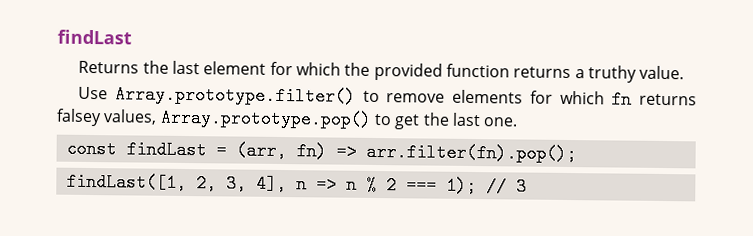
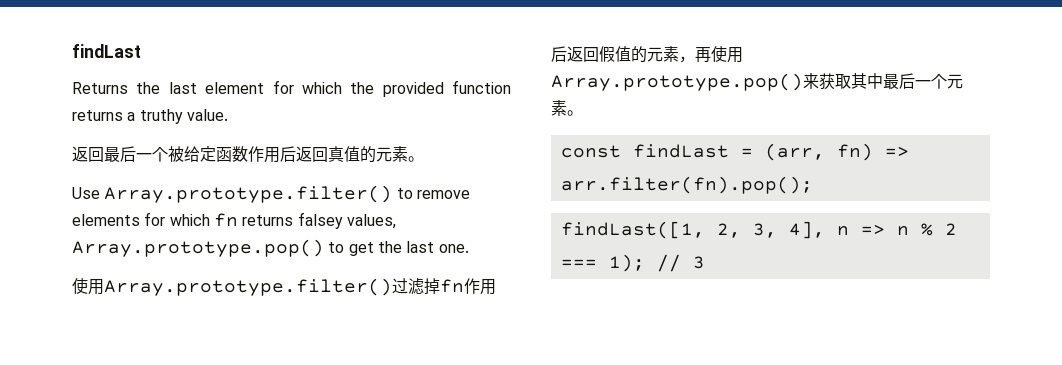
+ 返回最后一个被给定函数作用后返回真值的元素。
+ 使用Array.prototype.filter()过滤掉fn作用后返回假值的元素，再使用Array.prototype.pop()来获取其中最后一个元素。

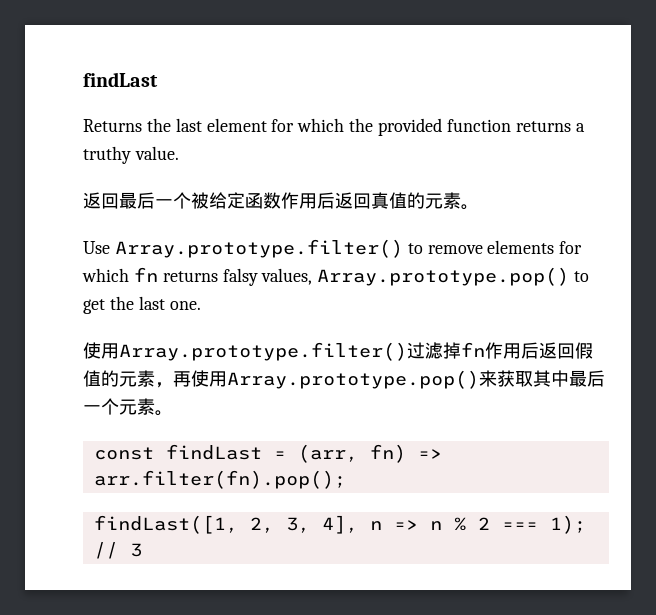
- Use Array.prototype.filter() to remove elements for which fn returns falsey values, Array.prototype.pop() to get the last one.
+ Use Array.prototype.filter() to remove elements for which fn returns falsy values, Array.prototype.pop() to get the last one.

